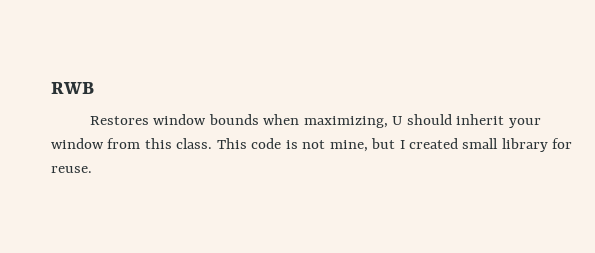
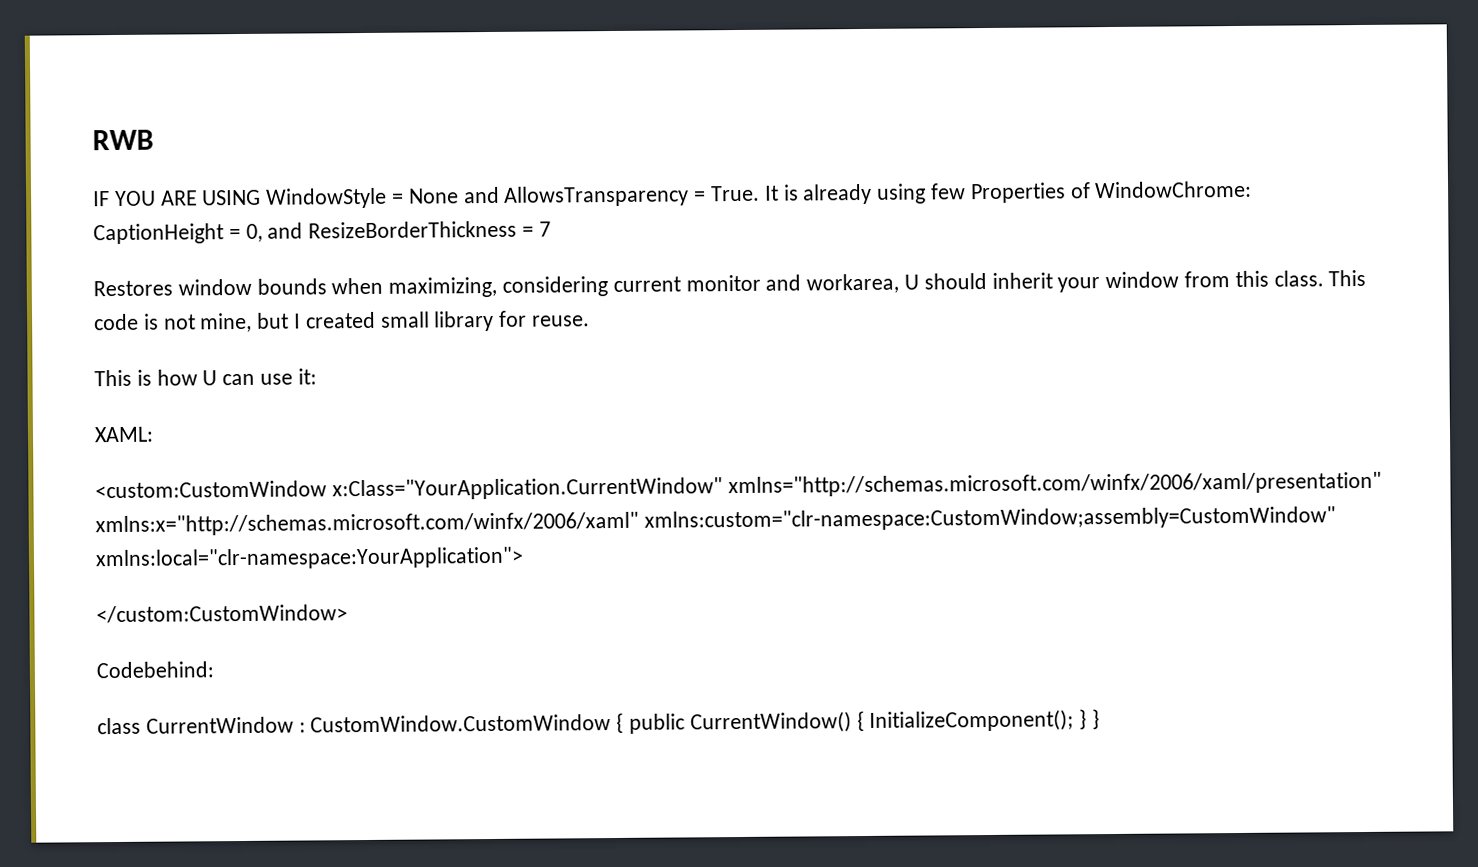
+ IF YOU ARE USING WindowStyle = None and AllowsTransparency = True. It is already using few Properties of WindowChrome: CaptionHeight = 0, and ResizeBorderThickness = 7
- Restores window bounds when maximizing, U should inherit your window from this class.
+ Restores window bounds when maximizing, considering current monitor and workarea, U should inherit your window from this class.
+ This is how U can use it:
+ XAML:
+ <custom:CustomWindow x:Class="YourApplication.CurrentWindow" xmlns="http://schemas.microsoft.com/winfx/2006/xaml/presentation" xmlns:x="http://schemas.microsoft.com/winfx/2006/xaml" xmlns:custom="clr-namespace:CustomWindow;assembly=CustomWindow" xmlns:local="clr-namespace:YourApplication">
+ </custom:CustomWindow>
+ Codebehind:
+ class CurrentWindow : CustomWindow.CustomWindow { public CurrentWindow() { InitializeComponent(); } }

